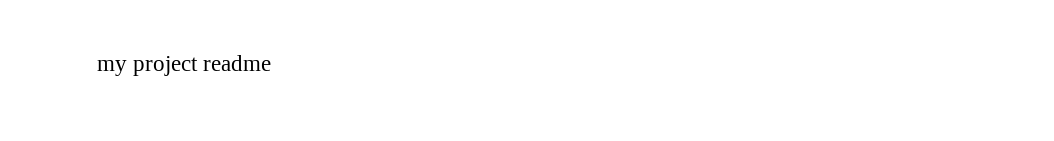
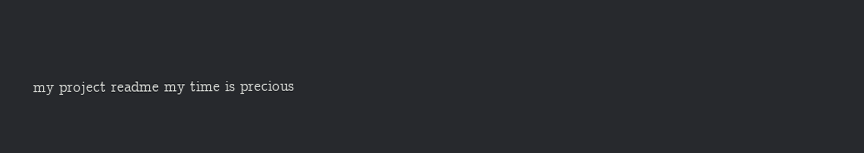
- my project readme
+ my project readme my time is precious

